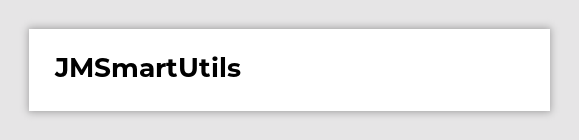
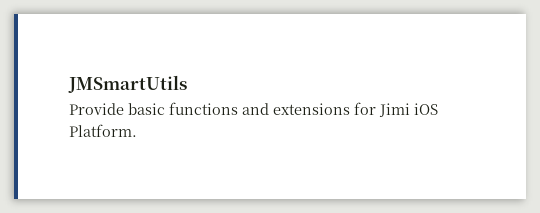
+ Provide basic functions and extensions for Jimi iOS Platform.

